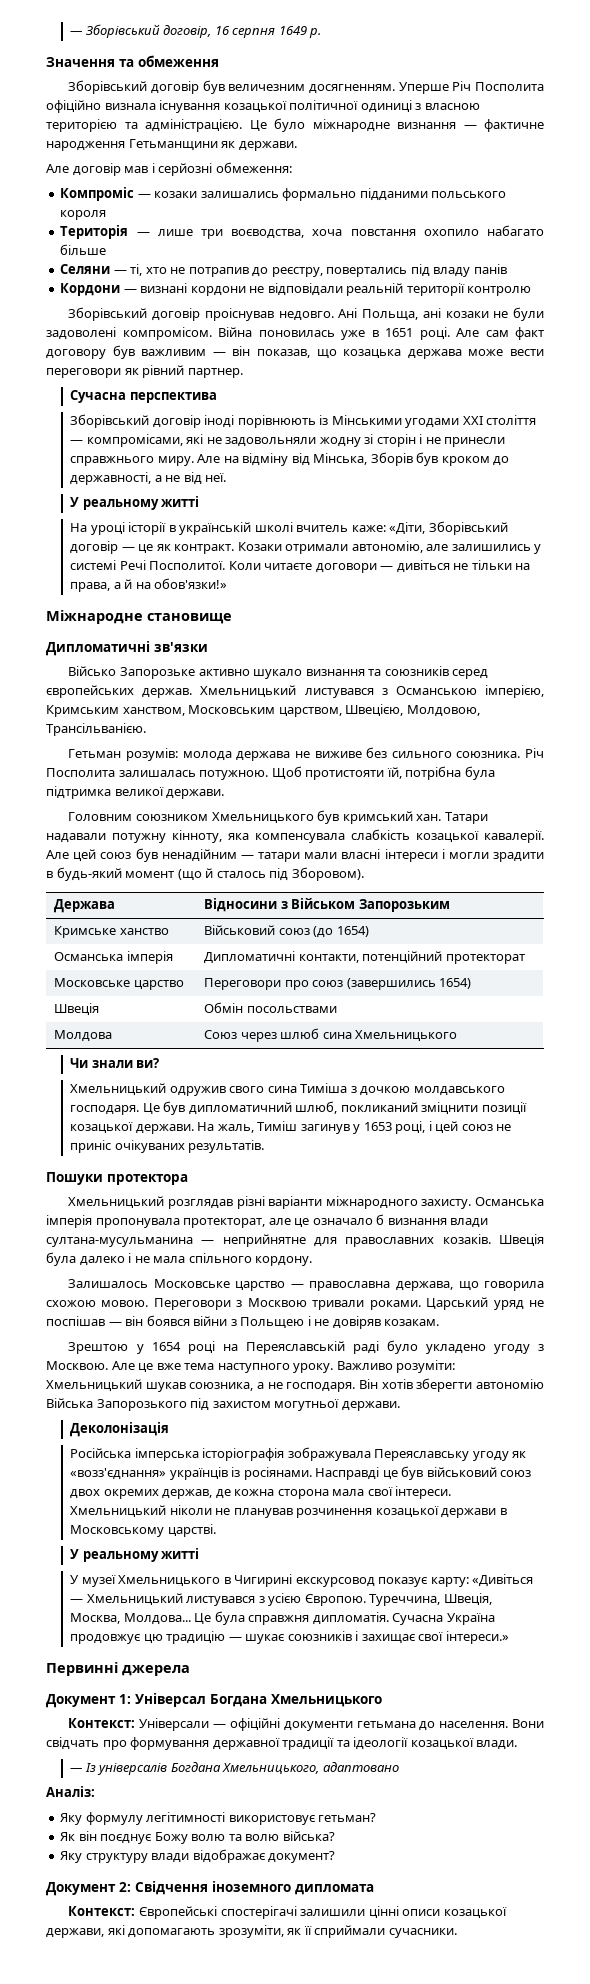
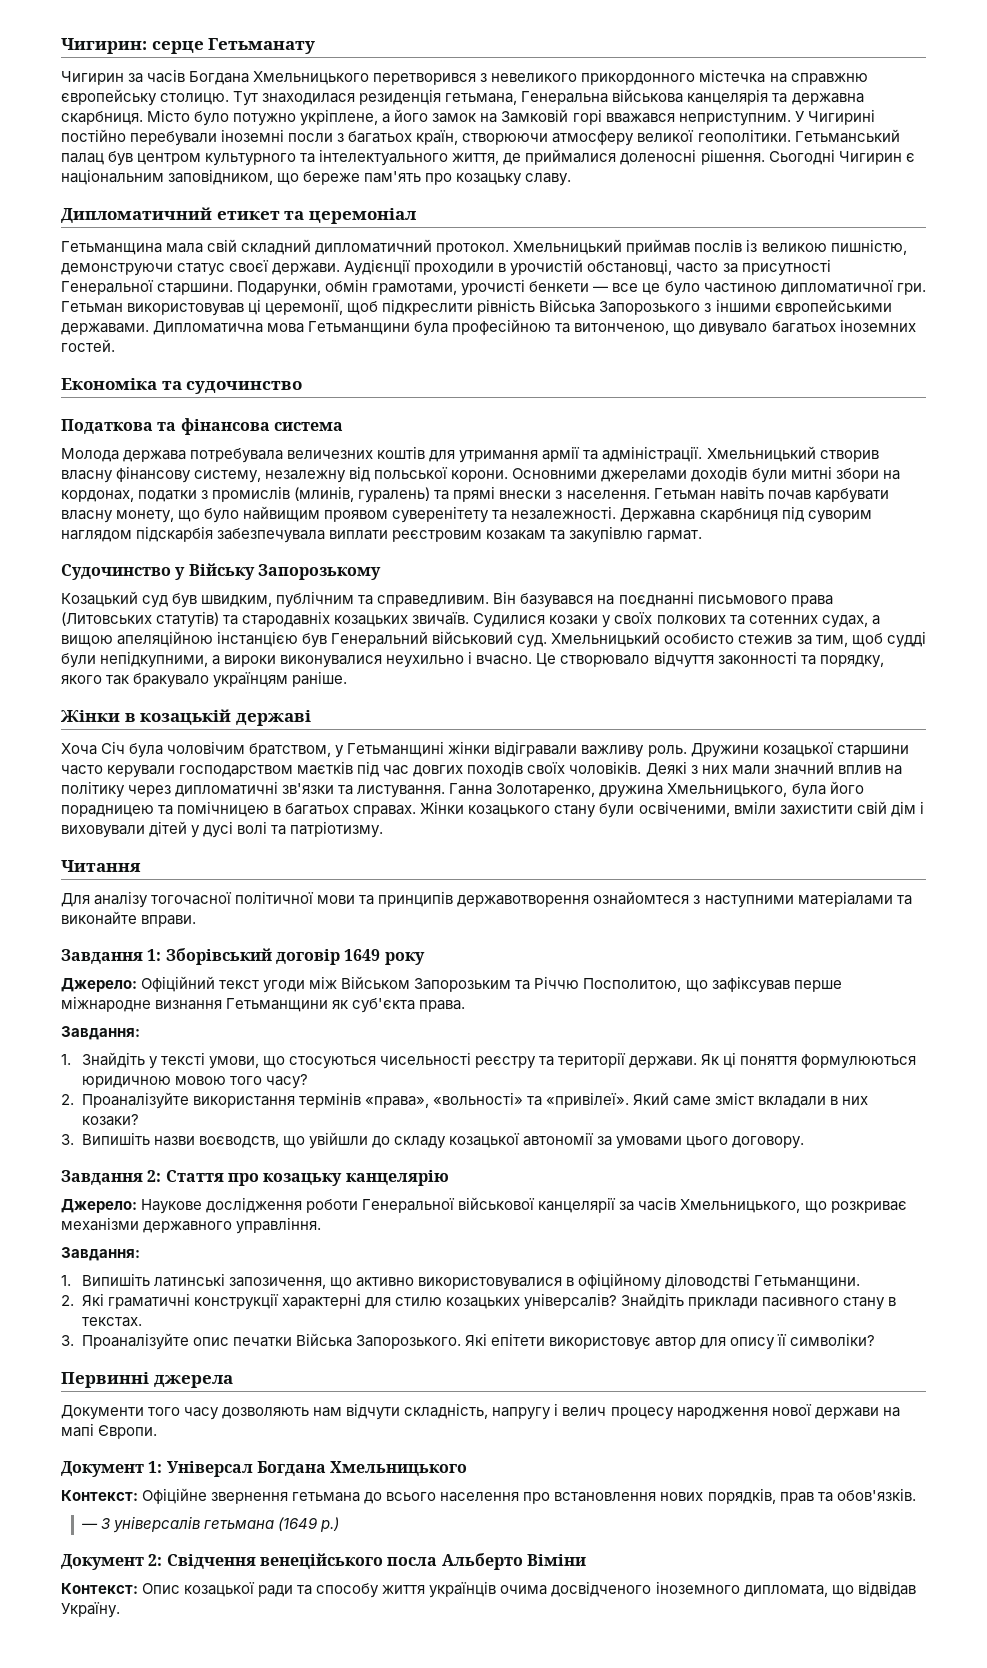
- — Зборівський договір, 16 серпня 1649 р.
- Значення та обмеження
- Зборівський договір був величезним досягненням. Уперше Річ Посполита офіційно визнала існування козацької політичної одиниці з власною територією та адміністрацією. Це було міжнародне визнання — фактичне народження Гетьманщини як держави.
- Але договір мав і серйозні обмеження:
- Компроміс — козаки залишались формально підданими польського короля
- Територія — лише три воєводства, хоча повстання охопило набагато більше
- Селяни — ті, хто не потрапив до реєстру, повертались під владу панів
- Кордони — визнані кордони не відповідали реальній території контролю
- Зборівський договір проіснував недовго. Ані Польща, ані козаки не були задоволені компромісом. Війна поновилась уже в 1651 році. Але сам факт договору був важливим — він показав, що козацька держава може вести переговори як рівний партнер.
- Сучасна перспектива
- Зборівський договір іноді порівнюють із Мінськими угодами XXI століття — компромісами, які не задовольняли жодну зі сторін і не принесли справжнього миру. Але на відміну від Мінська, Зборів був кроком до державності, а не від неї.
- У реальному житті
- На уроці історії в українській школі вчитель каже: «Діти, Зборівський договір — це як контракт. Козаки отримали автономію, але залишились у системі Речі Посполитої. Коли читаєте договори — дивіться не тільки на права, а й на обов'язки!»
- Міжнародне становище
- Дипломатичні зв'язки
- Військо Запорозьке активно шукало визнання та союзників серед європейських держав. Хмельницький листувався з Османською імперією, Кримським ханством, Московським царством, Швецією, Молдовою, Трансільванією.
- Гетьман розумів: молода держава не виживе без сильного союзника. Річ Посполита залишалась потужною. Щоб протистояти їй, потрібна була підтримка великої держави.
- Головним союзником Хмельницького був кримський хан. Татари надавали потужну кінноту, яка компенсувала слабкість козацької кавалерії. Але цей союз був ненадійним — татари мали власні інтереси і могли зрадити в будь-який момент (що й сталось під Зборовом).
- Держава | Відносини з Військом Запорозьким
- Кримське ханство | Військовий союз (до 1654)
- Османська імперія | Дипломатичні контакти, потенційний протекторат
- Московське царство | Переговори про союз (завершились 1654)
- Швеція | Обмін посольствами
- Молдова | Союз через шлюб сина Хмельницького
- Чи знали ви?
- Хмельницький одружив свого сина Тиміша з дочкою молдавського господаря. Це був дипломатичний шлюб, покликаний зміцнити позиції козацької держави. На жаль, Тиміш загинув у 1653 році, і цей союз не приніс очікуваних результатів.
- Пошуки протектора
- Хмельницький розглядав різні варіанти міжнародного захисту. Османська імперія пропонувала протекторат, але це означало б визнання влади султана-мусульманина — неприйнятне для православних козаків. Швеція була далеко і не мала спільного кордону.
- Залишалось Московське царство — православна держава, що говорила схожою мовою. Переговори з Москвою тривали роками. Царський уряд не поспішав — він боявся війни з Польщею і не довіряв козакам.
- Зрештою у 1654 році на Переяславській раді було укладено угоду з Москвою. Але це вже тема наступного уроку. Важливо розуміти: Хмельницький шукав союзника, а не господаря. Він хотів зберегти автономію Війська Запорозького під захистом могутньої держави.
- Деколонізація
- Російська імперська історіографія зображувала Переяславську угоду як «возз'єднання» українців із росіянами. Насправді це був військовий союз двох окремих держав, де кожна сторона мала свої інтереси. Хмельницький ніколи не планував розчинення козацької держави в Московському царстві.
- У реальному житті
- У музеї Хмельницького в Чигирині екскурсовод показує карту: «Дивіться — Хмельницький листувався з усією Європою. Туреччина, Швеція, Москва, Молдова... Це була справжня дипломатія. Сучасна Україна продовжує цю традицію — шукає союзників і захищає свої інтереси.»
+ Чигирин: серце Гетьманату
+ Чигирин за часів Богдана Хмельницького перетворився з невеликого прикордонного містечка на справжню європейську столицю. Тут знаходилася резиденція гетьмана, Генеральна військова канцелярія та державна скарбниця. Місто було потужно укріплене, а його замок на Замковій горі вважався неприступним. У Чигирині постійно перебували іноземні посли з багатьох країн, створюючи атмосферу великої геополітики. Гетьманський палац був центром культурного та інтелектуального життя, де приймалися доленосні рішення. Сьогодні Чигирин є національним заповідником, що береже пам'ять про козацьку славу.
+ Дипломатичний етикет та церемоніал
+ Гетьманщина мала свій складний дипломатичний протокол. Хмельницький приймав послів із великою пишністю, демонструючи статус своєї держави. Аудієнції проходили в урочистій обстановці, часто за присутності Генеральної старшини. Подарунки, обмін грамотами, урочисті бенкети — все це було частиною дипломатичної гри. Гетьман використовував ці церемонії, щоб підкреслити рівність Війська Запорозького з іншими європейськими державами. Дипломатична мова Гетьманщини була професійною та витонченою, що дивувало багатьох іноземних гостей.
+ Економіка та судочинство
+ Податкова та фінансова система
+ Молода держава потребувала величезних коштів для утримання армії та адміністрації. Хмельницький створив власну фінансову систему, незалежну від польської корони. Основними джерелами доходів були митні збори на кордонах, податки з промислів (млинів, гуралень) та прямі внески з населення. Гетьман навіть почав карбувати власну монету, що було найвищим проявом суверенітету та незалежності. Державна скарбниця під суворим наглядом підскарбія забезпечувала виплати реєстровим козакам та закупівлю гармат.
+ Судочинство у Війську Запорозькому
+ Козацький суд був швидким, публічним та справедливим. Він базувався на поєднанні письмового права (Литовських статутів) та стародавніх козацьких звичаїв. Судилися козаки у своїх полкових та сотенних судах, а вищою апеляційною інстанцією був Генеральний військовий суд. Хмельницький особисто стежив за тим, щоб судді були непідкупними, а вироки виконувалися неухильно і вчасно. Це створювало відчуття законності та порядку, якого так бракувало українцям раніше.
+ Жінки в козацькій державі
+ Хоча Січ була чоловічим братством, у Гетьманщині жінки відігравали важливу роль. Дружини козацької старшини часто керували господарством маєтків під час довгих походів своїх чоловіків. Деякі з них мали значний вплив на політику через дипломатичні зв'язки та листування. Ганна Золотаренко, дружина Хмельницького, була його порадницею та помічницею в багатьох справах. Жінки козацького стану були освіченими, вміли захистити свій дім і виховували дітей у дусі волі та патріотизму.
+ Читання
+ Для аналізу тогочасної політичної мови та принципів державотворення ознайомтеся з наступними матеріалами та виконайте вправи.
+ Завдання 1: Зборівський договір 1649 року
+ Джерело: Офіційний текст угоди між Військом Запорозьким та Річчю Посполитою, що зафіксував перше міжнародне визнання Гетьманщини як суб'єкта права.
+ Завдання:
+ 1. Знайдіть у тексті умови, що стосуються чисельності реєстру та території держави. Як ці поняття формулюються юридичною мовою того часу?
+ 2. Проаналізуйте використання термінів «права», «вольності» та «привілеї». Який саме зміст вкладали в них козаки?
+ 3. Випишіть назви воєводств, що увійшли до складу козацької автономії за умовами цього договору.
+ Завдання 2: Стаття про козацьку канцелярію
+ Джерело: Наукове дослідження роботи Генеральної військової канцелярії за часів Хмельницького, що розкриває механізми державного управління.
+ Завдання:
+ 1. Випишіть латинські запозичення, що активно використовувалися в офіційному діловодстві Гетьманщини.
+ 2. Які граматичні конструкції характерні для стилю козацьких універсалів? Знайдіть приклади пасивного стану в текстах.
+ 3. Проаналізуйте опис печатки Війська Запорозького. Які епітети використовує автор для опису її символіки?
  Первинні джерела
+ Документи того часу дозволяють нам відчути складність, напругу і велич процесу народження нової держави на мапі Європи.
- Контекст: Універсали — офіційні документи гетьмана до населення. Вони свідчать про формування державної традиції та ідеології козацької влади.
- — Із універсалів Богдана Хмельницького, адаптовано
- Аналіз:
- Яку формулу легітимності використовує гетьман?
- Як він поєднує Божу волю та волю війська?
- Яку структуру влади відображає документ?
- Документ 2: Свідчення іноземного дипломата
- Контекст: Європейські спостерігачі залишили цінні описи козацької держави, які допомагають зрозуміти, як її сприймали сучасники.
+ Контекст: Офіційне звернення гетьмана до всього населення про встановлення нових порядків, прав та обов'язків.
+ — З універсалів гетьмана (1649 р.)
+ Документ 2: Свідчення венеційського посла Альберто Віміни
+ Контекст: Опис козацької ради та способу життя українців очима досвідченого іноземного дипломата, що відвідав Україну.

